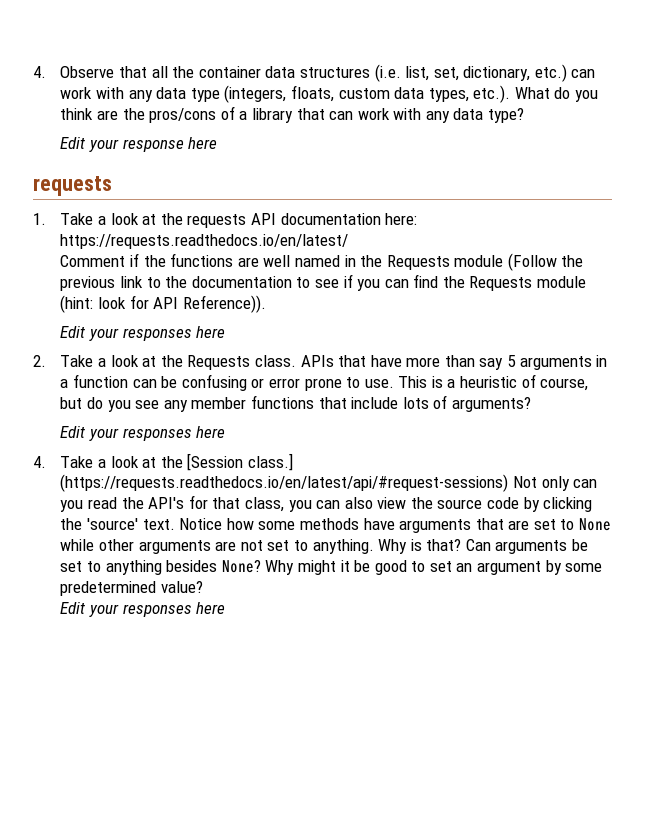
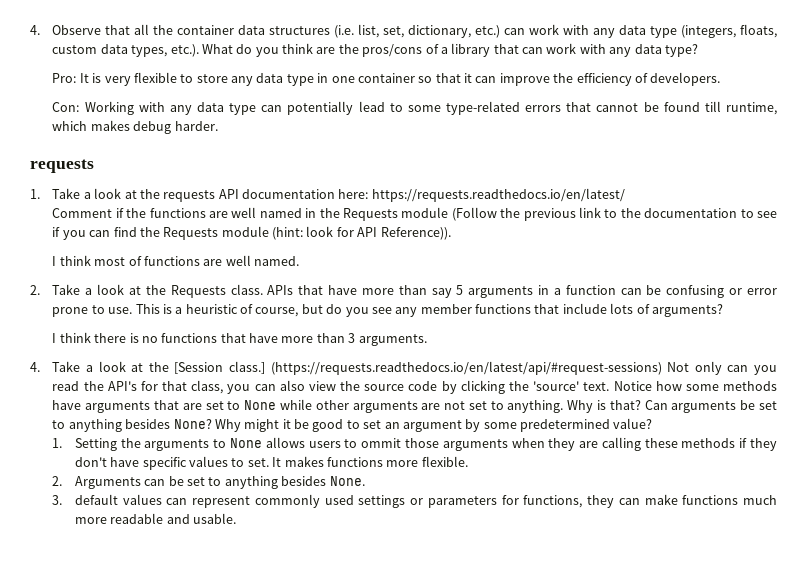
- Edit your response here
+ Pro: It is very flexible to store any data type in one container so that it can improve the efficiency of developers.
+ Con: Working with any data type can potentially lead to some type-related errors that cannot be found till runtime, which makes debug harder.
  Comment if the functions are well named in the Requests module (Follow the previous link to the documentation to see if you can find the Requests module (hint: look for API Reference)).
- Edit your responses here
+ I think most of functions are well named.
  This is a heuristic of course, but do you see any member functions that include lots of arguments?
- Edit your responses here
+ I think there is no functions that have more than 3 arguments.
  Why might it be good to set an argument by some predetermined value?
- Edit your responses here
+ 1. Setting the arguments to None allows users to ommit those arguments when they are calling these methods if they don't have specific values to set. It makes functions more flexible.
+ 2. Arguments can be set to anything besides None.
+ 3. default values can represent commonly used settings or parameters for functions, they can make functions much more readable and usable.

